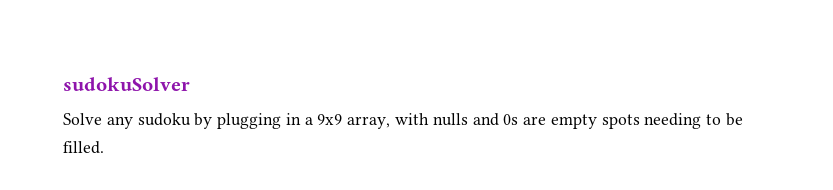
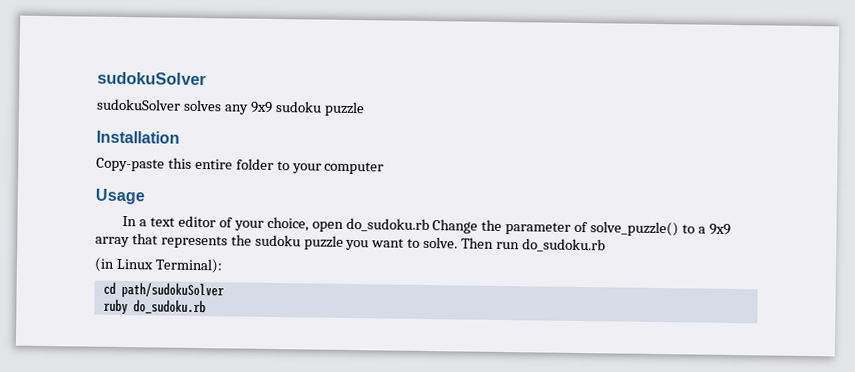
- Solve any sudoku by plugging in a 9x9 array, with nulls and 0s are empty spots needing to be filled.
+ sudokuSolver solves any 9x9 sudoku puzzle
+ Installation
+ Copy-paste this entire folder to your computer
+ Usage
+ In a text editor of your choice, open do_sudoku.rb Change the parameter of solve_puzzle() to a 9x9 array that represents the sudoku puzzle you want to solve. Then run do_sudoku.rb
+ (in Linux Terminal):
+ cd path/sudokuSolver
+ ruby do_sudoku.rb

